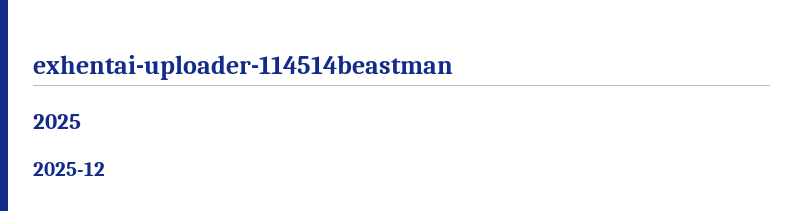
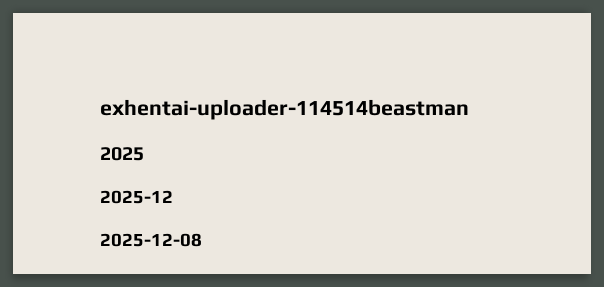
+ 2025-12-08

